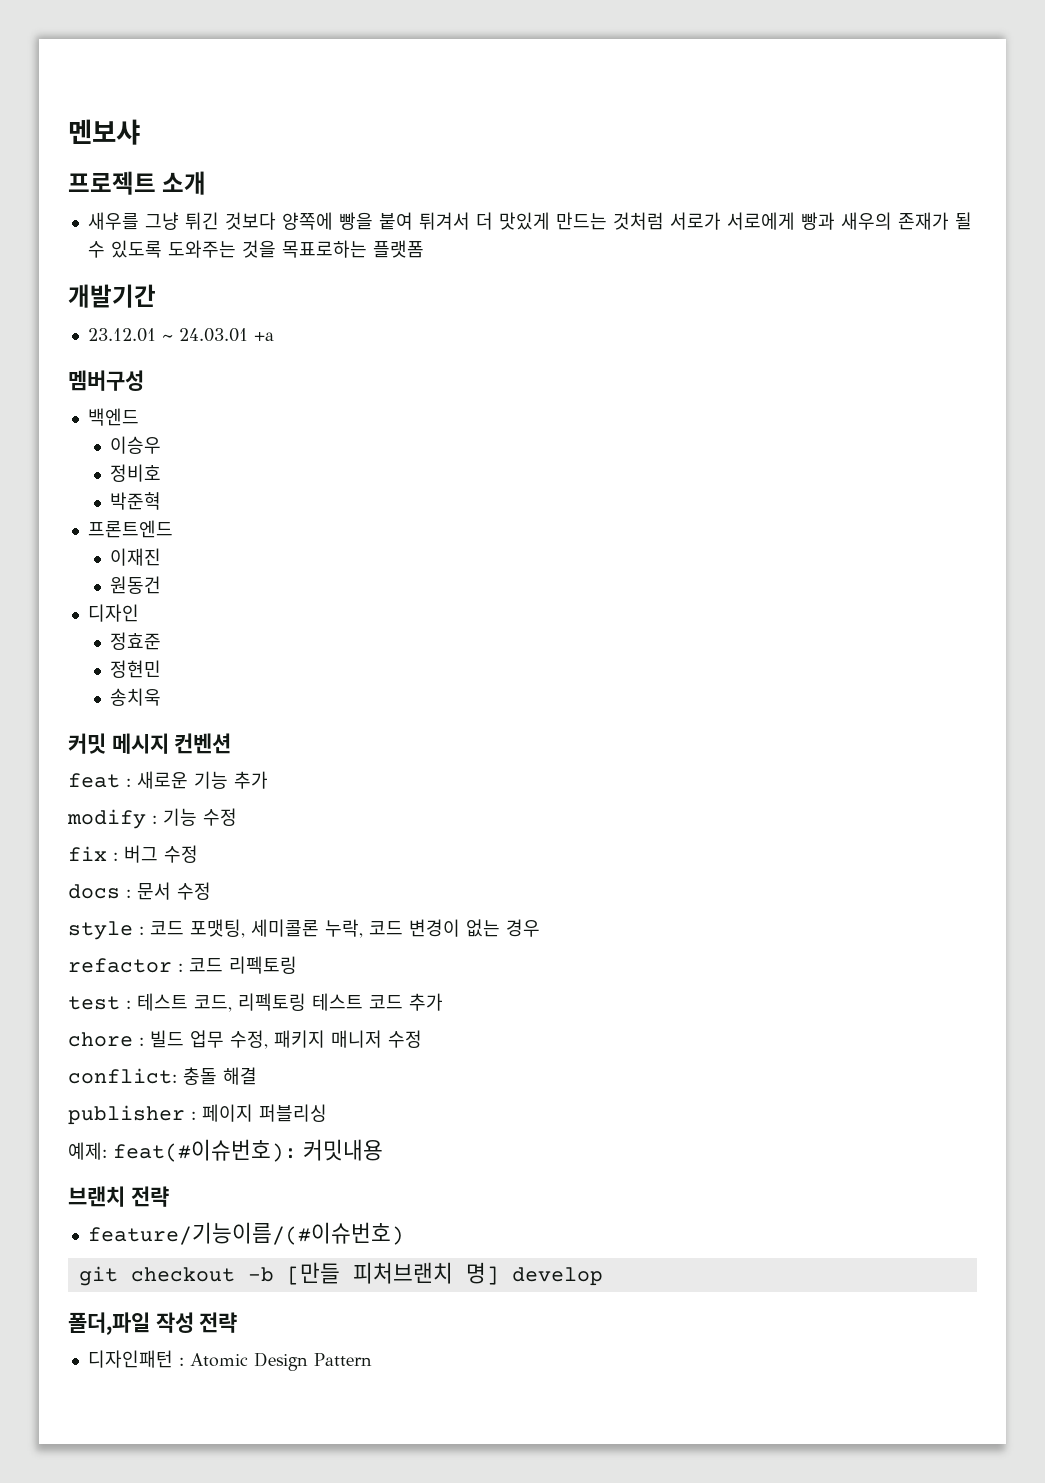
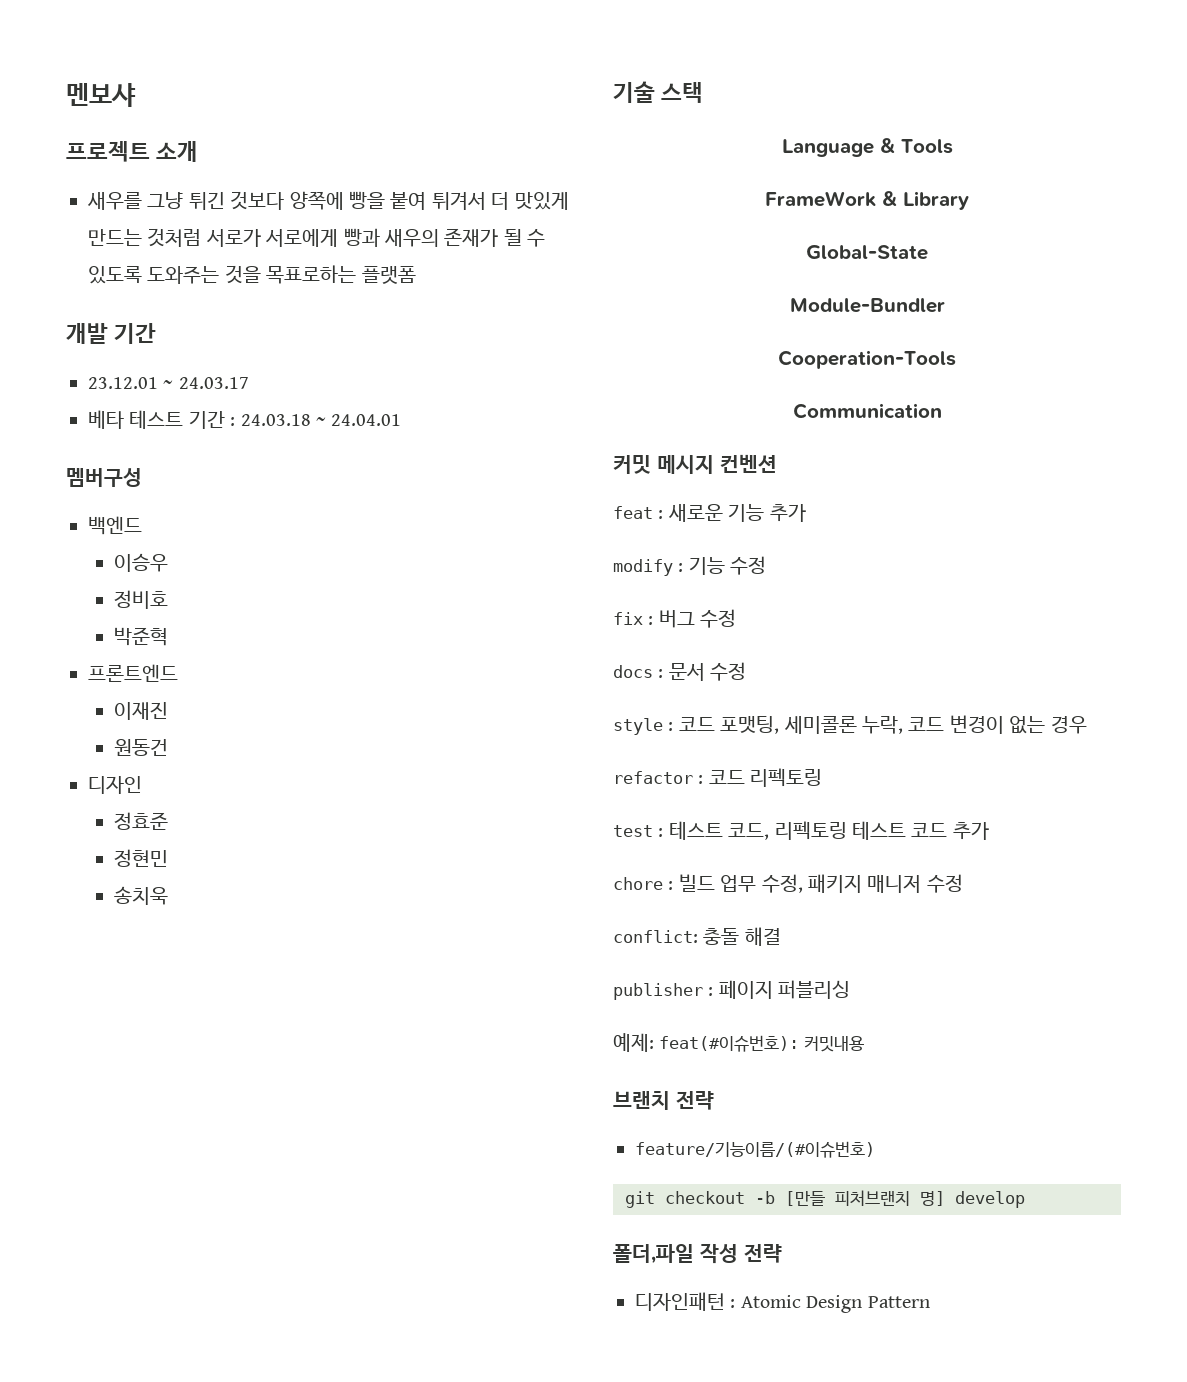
- 개발기간
+ 개발 기간
- 23.12.01 ~ 24.03.01 +a
+ 23.12.01 ~ 24.03.17
+ 베타 테스트 기간 : 24.03.18 ~ 24.04.01
+ 기술 스택
+ Language & Tools
+ FrameWork & Library
+ Global-State
+ Module-Bundler
+ Cooperation-Tools
+ Communication

